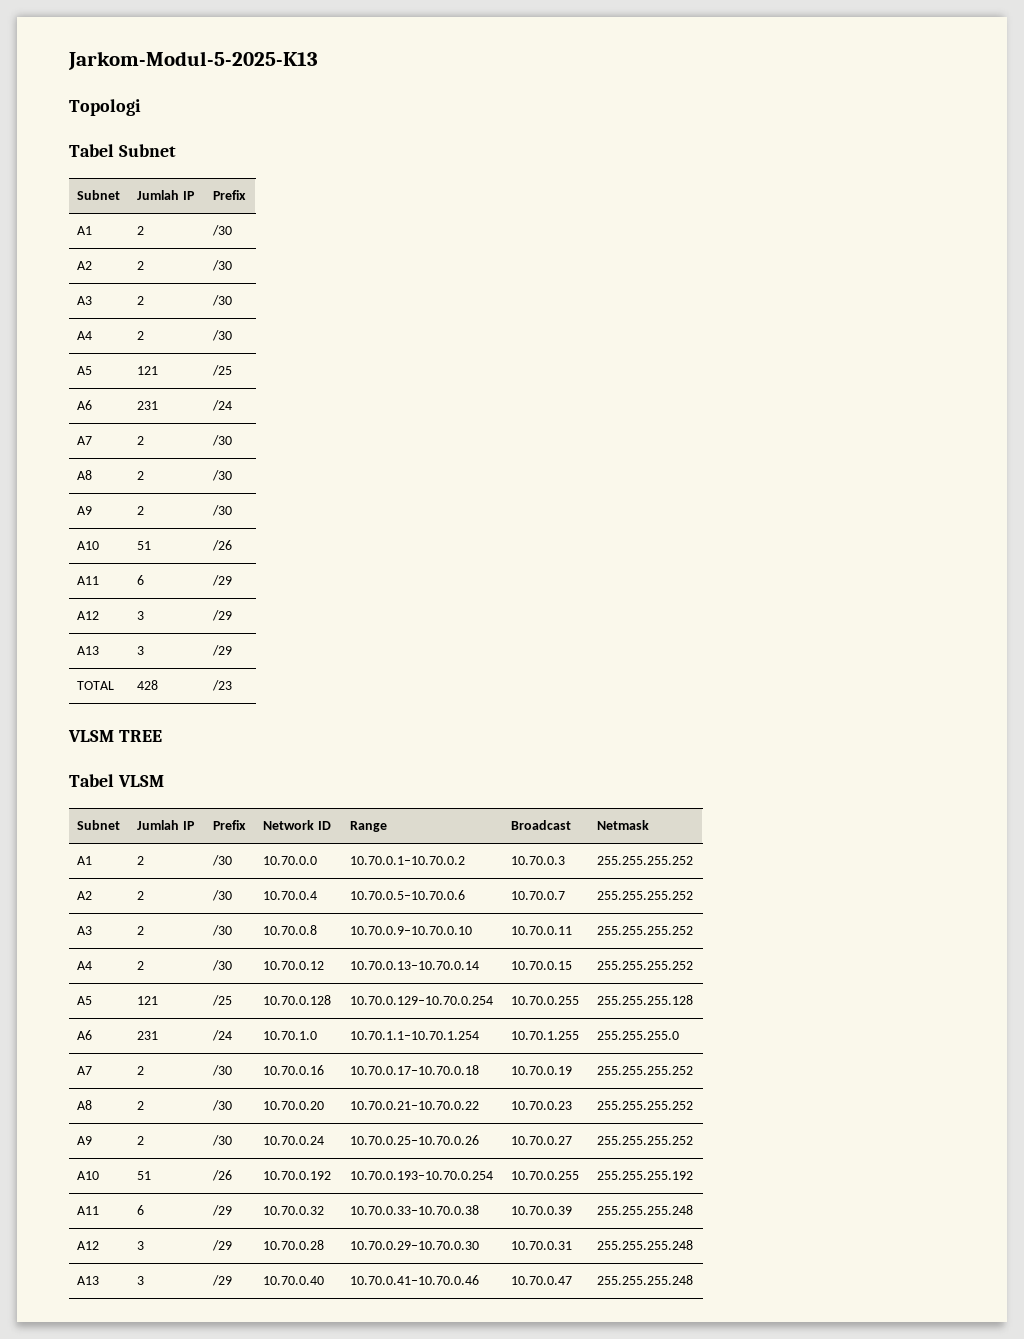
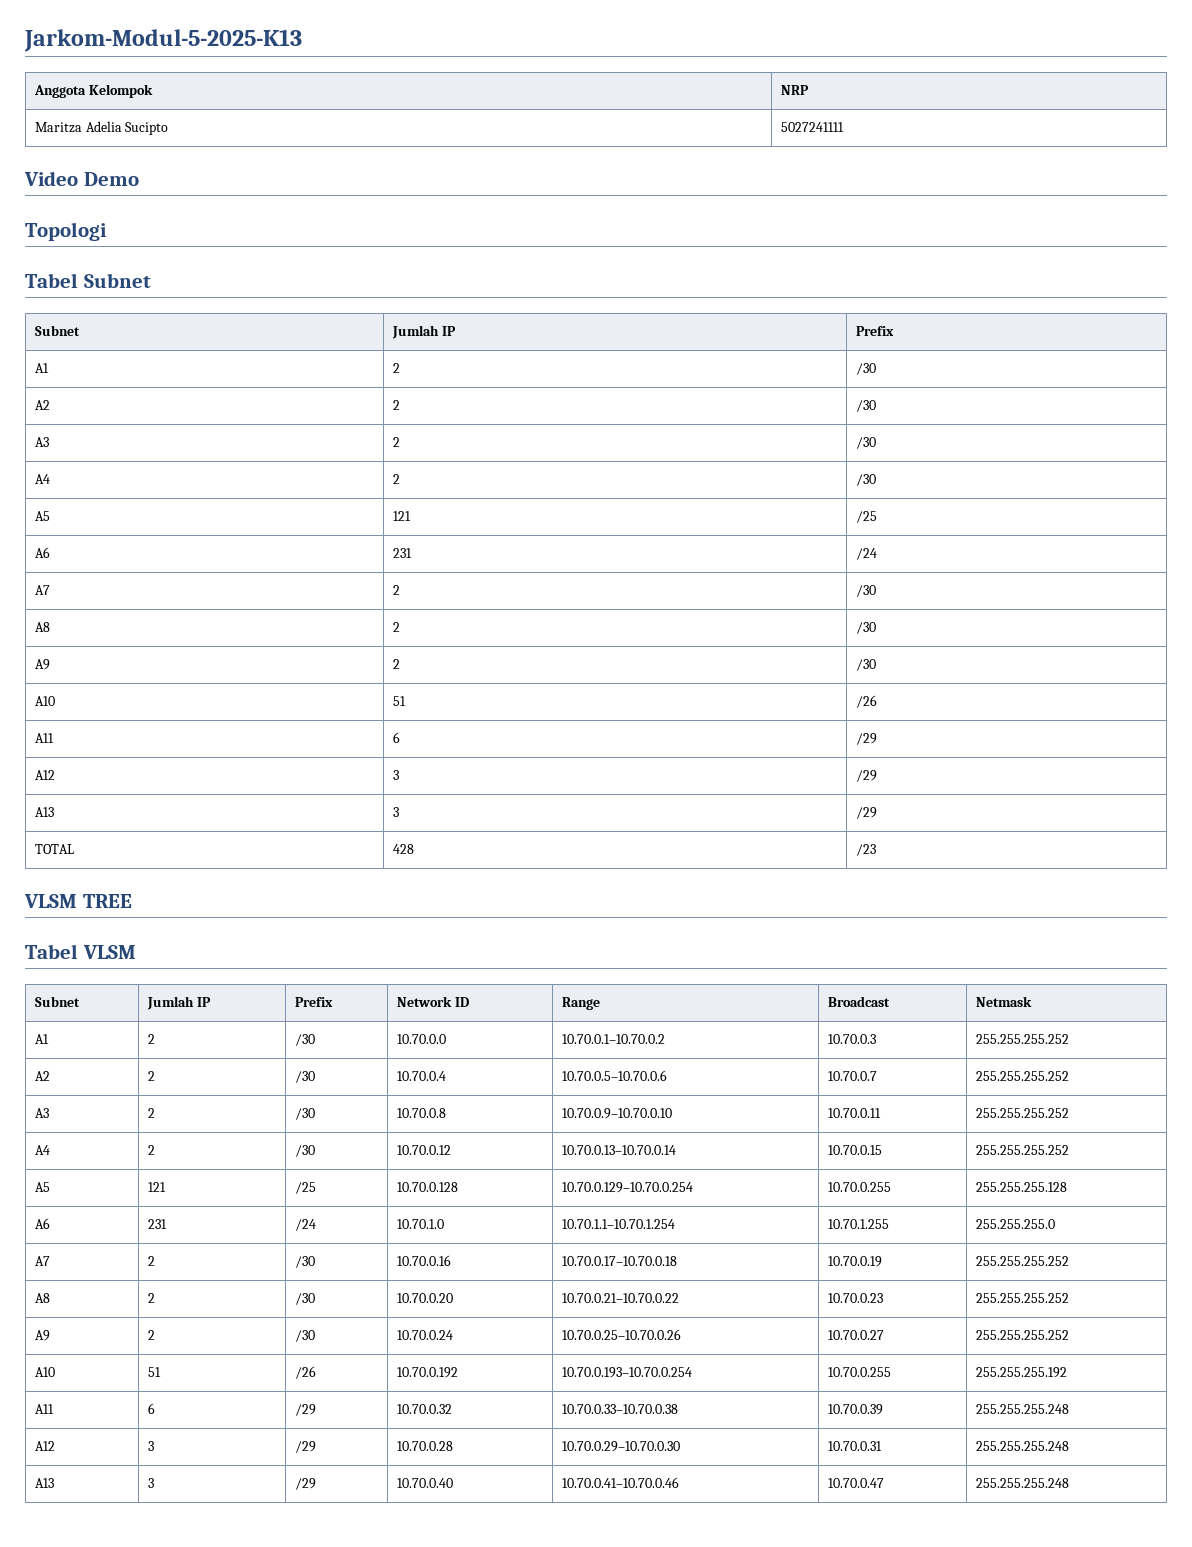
+ Anggota Kelompok | NRP
+ Maritza Adelia Sucipto | 5027241111
+ Video Demo

